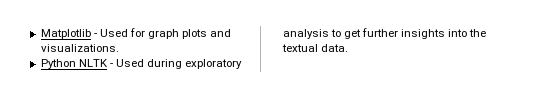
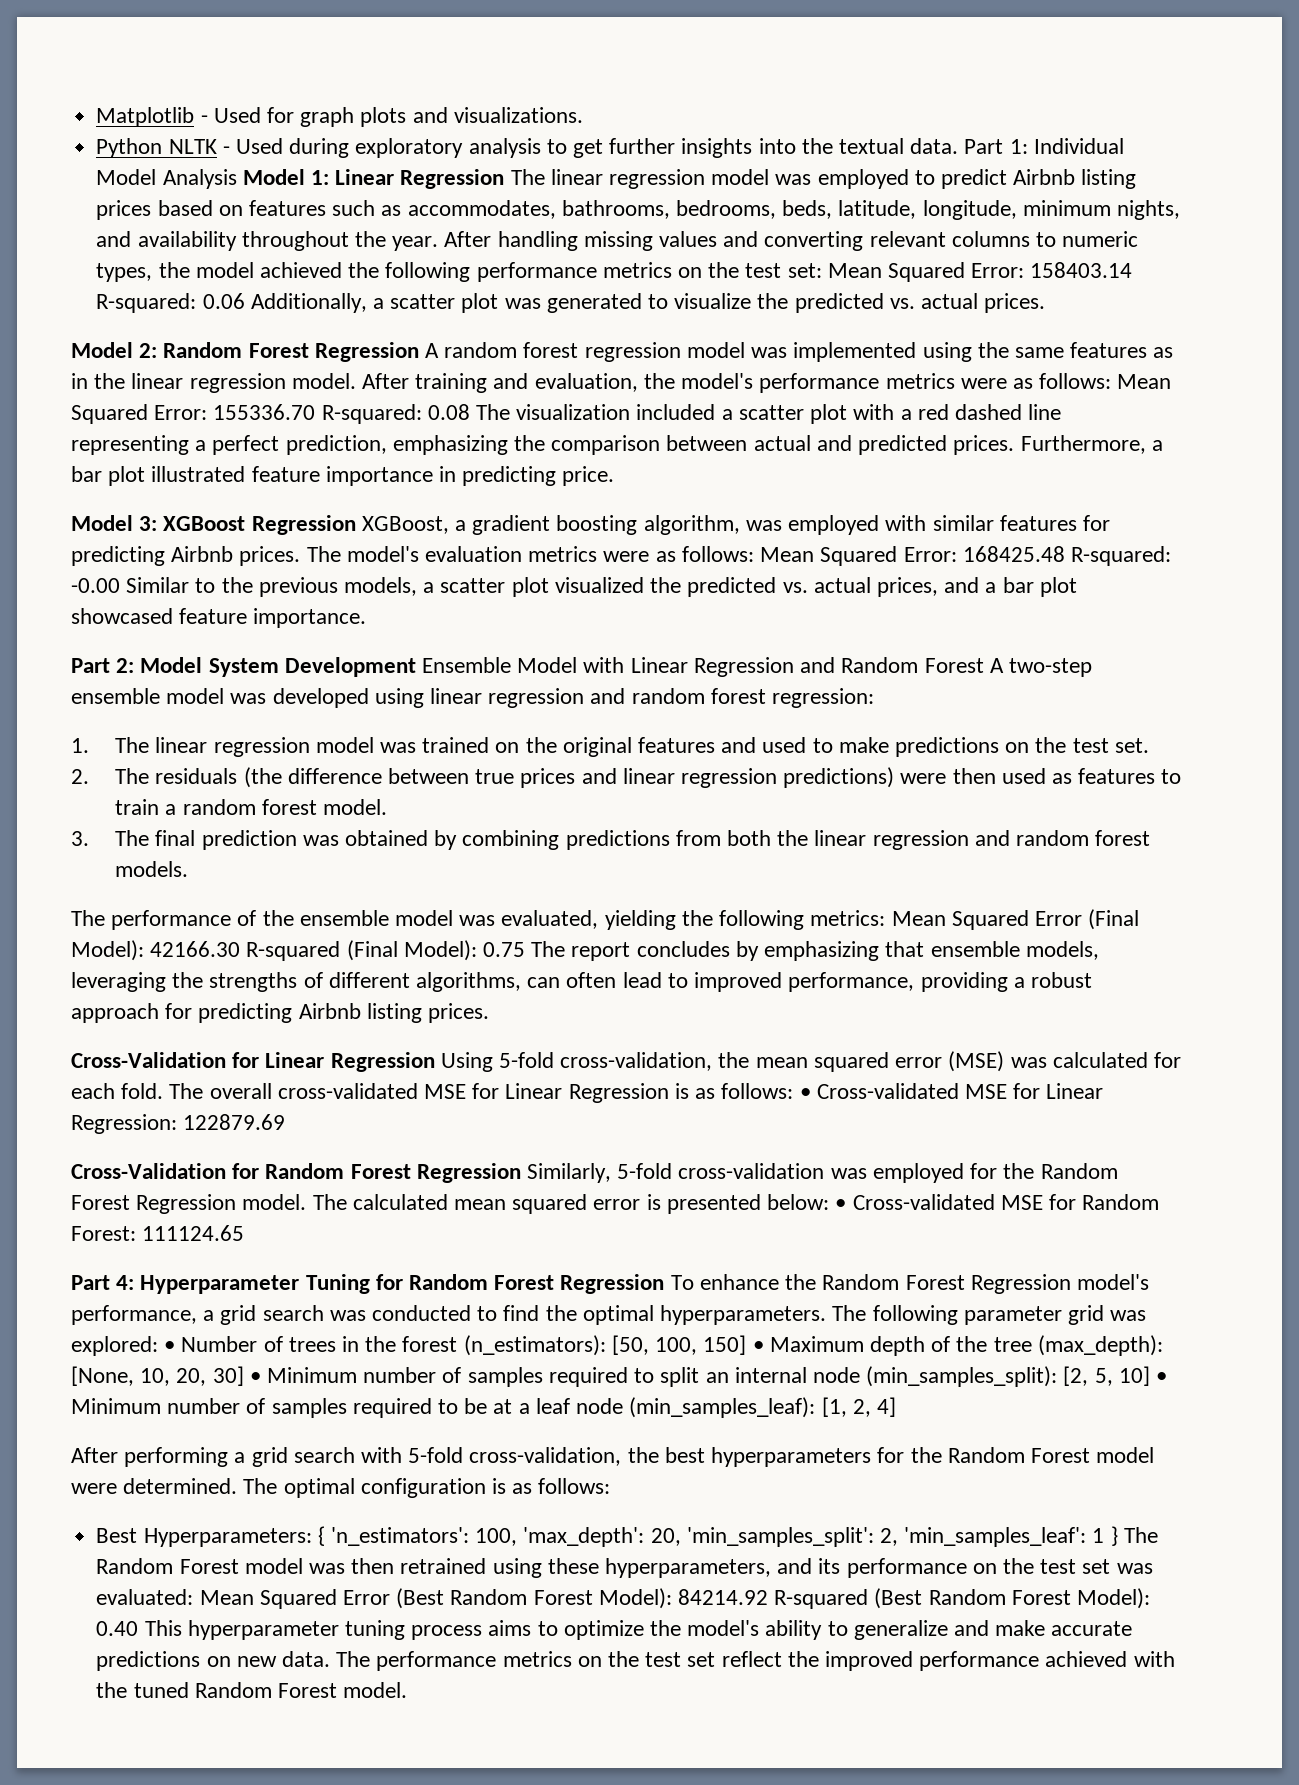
+ Part 1: Individual Model Analysis Model 1: Linear Regression The linear regression model was employed to predict Airbnb listing prices based on features such as accommodates, bathrooms, bedrooms, beds, latitude, longitude, minimum nights, and availability throughout the year. After handling missing values and converting relevant columns to numeric types, the model achieved the following performance metrics on the test set: Mean Squared Error: 158403.14 R-squared: 0.06 Additionally, a scatter plot was generated to visualize the predicted vs. actual prices.
+ Model 2: Random Forest Regression A random forest regression model was implemented using the same features as in the linear regression model. After training and evaluation, the model's performance metrics were as follows: Mean Squared Error: 155336.70 R-squared: 0.08 The visualization included a scatter plot with a red dashed line representing a perfect prediction, emphasizing the comparison between actual and predicted prices. Furthermore, a bar plot illustrated feature importance in predicting price.
+ Model 3: XGBoost Regression XGBoost, a gradient boosting algorithm, was employed with similar features for predicting Airbnb prices. The model's evaluation metrics were as follows: Mean Squared Error: 168425.48 R-squared: -0.00 Similar to the previous models, a scatter plot visualized the predicted vs. actual prices, and a bar plot showcased feature importance.
+ Part 2: Model System Development Ensemble Model with Linear Regression and Random Forest A two-step ensemble model was developed using linear regression and random forest regression:
+ 1. The linear regression model was trained on the original features and used to make predictions on the test set.
+ 2. The residuals (the difference between true prices and linear regression predictions) were then used as features to train a random forest model.
+ 3. The final prediction was obtained by combining predictions from both the linear regression and random forest models.
+ The performance of the ensemble model was evaluated, yielding the following metrics: Mean Squared Error (Final Model): 42166.30 R-squared (Final Model): 0.75 The report concludes by emphasizing that ensemble models, leveraging the strengths of different algorithms, can often lead to improved performance, providing a robust approach for predicting Airbnb listing prices.
+ Cross-Validation for Linear Regression Using 5-fold cross-validation, the mean squared error (MSE) was calculated for each fold. The overall cross-validated MSE for Linear Regression is as follows: • Cross-validated MSE for Linear Regression: 122879.69
+ Cross-Validation for Random Forest Regression Similarly, 5-fold cross-validation was employed for the Random Forest Regression model. The calculated mean squared error is presented below: • Cross-validated MSE for Random Forest: 111124.65
+ Part 4: Hyperparameter Tuning for Random Forest Regression To enhance the Random Forest Regression model's performance, a grid search was conducted to find the optimal hyperparameters. The following parameter grid was explored: • Number of trees in the forest (n_estimators): [50, 100, 150] • Maximum depth of the tree (max_depth): [None, 10, 20, 30] • Minimum number of samples required to split an internal node (min_samples_split): [2, 5, 10] • Minimum number of samples required to be at a leaf node (min_samples_leaf): [1, 2, 4]
+ After performing a grid search with 5-fold cross-validation, the best hyperparameters for the Random Forest model were determined. The optimal configuration is as follows:
+ Best Hyperparameters: { 'n_estimators': 100, 'max_depth': 20, 'min_samples_split': 2, 'min_samples_leaf': 1 } The Random Forest model was then retrained using these hyperparameters, and its performance on the test set was evaluated: Mean Squared Error (Best Random Forest Model): 84214.92 R-squared (Best Random Forest Model): 0.40 This hyperparameter tuning process aims to optimize the model's ability to generalize and make accurate predictions on new data. The performance metrics on the test set reflect the improved performance achieved with the tuned Random Forest model.

